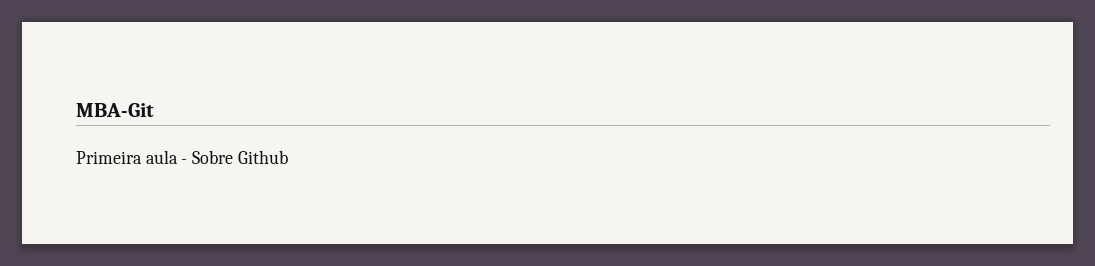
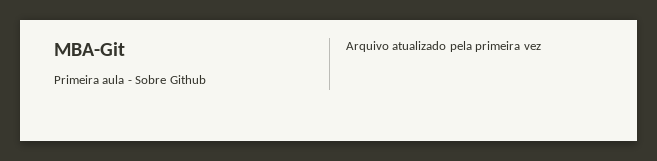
+ Arquivo atualizado pela primeira vez

